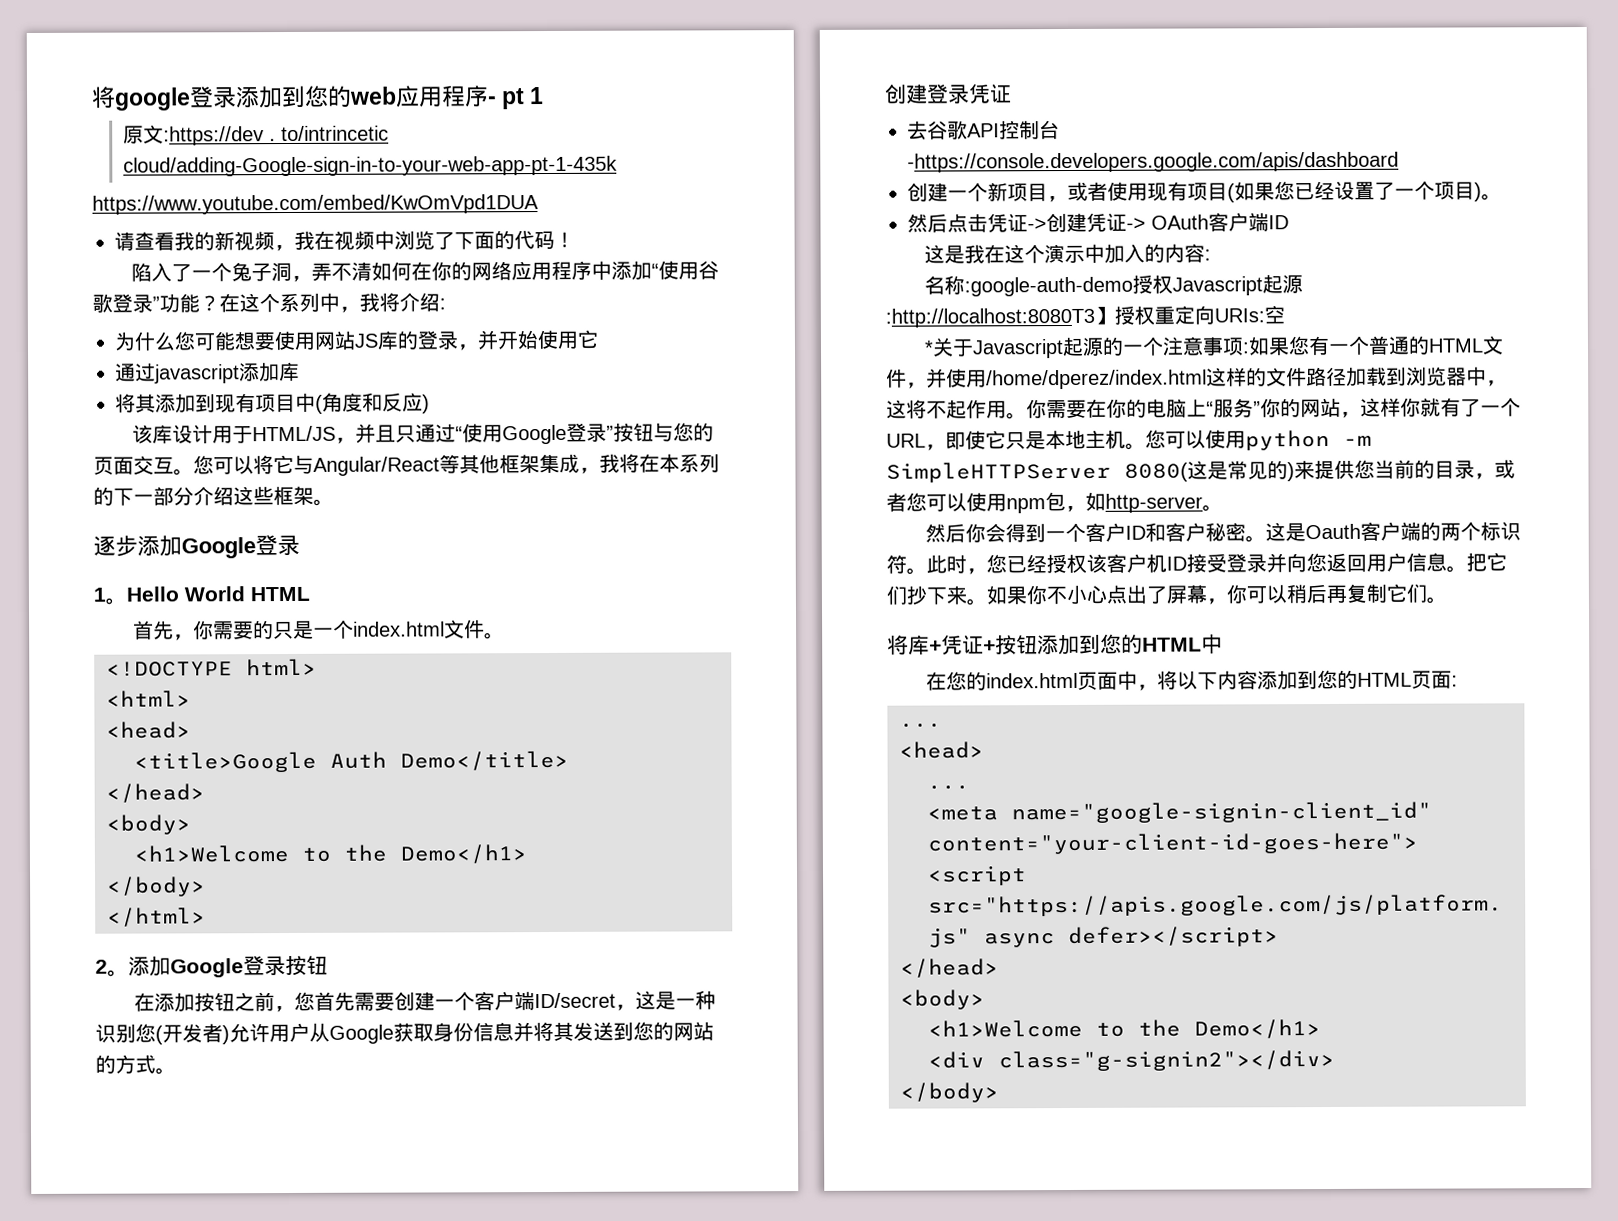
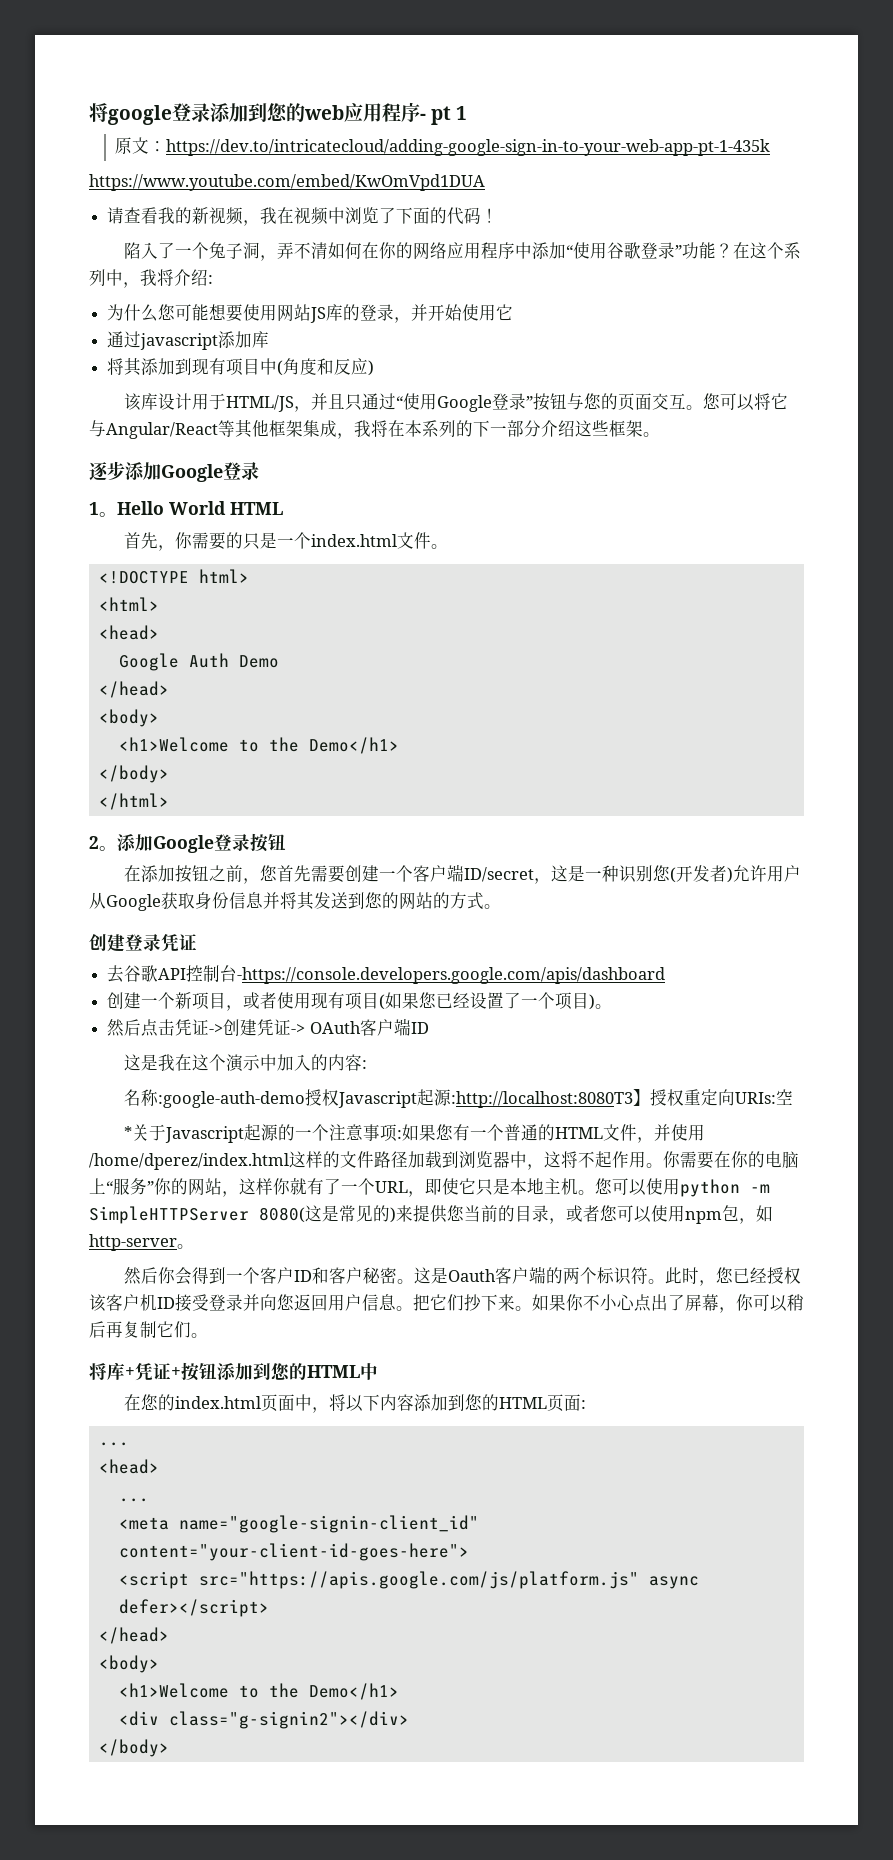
- 原文:https://dev . to/intrincetic cloud/adding-Google-sign-in-to-your-web-app-pt-1-435k
+ 原文：https://dev.to/intricatecloud/adding-google-sign-in-to-your-web-app-pt-1-435k
- <title>Google Auth Demo</title>
+ Google Auth Demo

